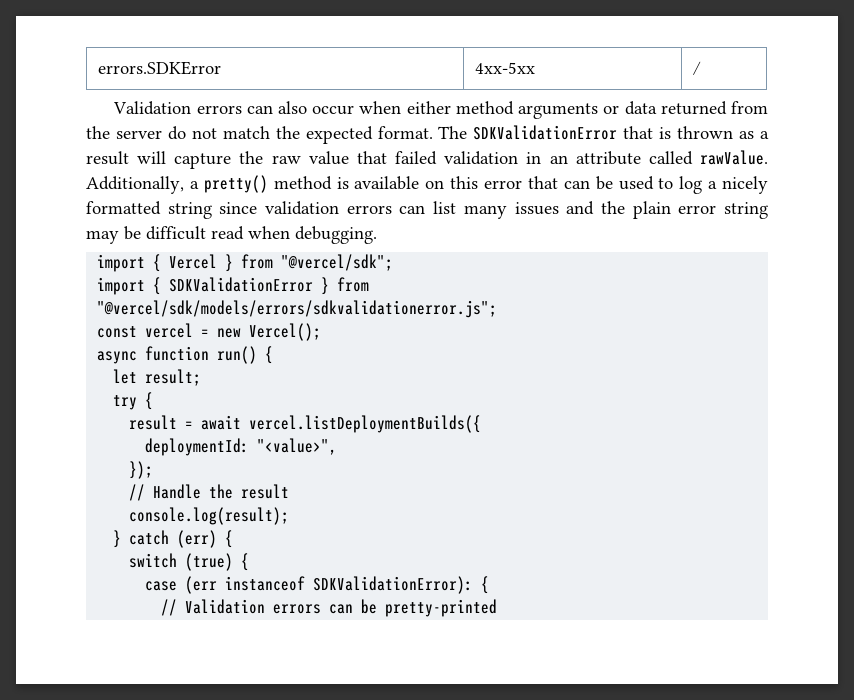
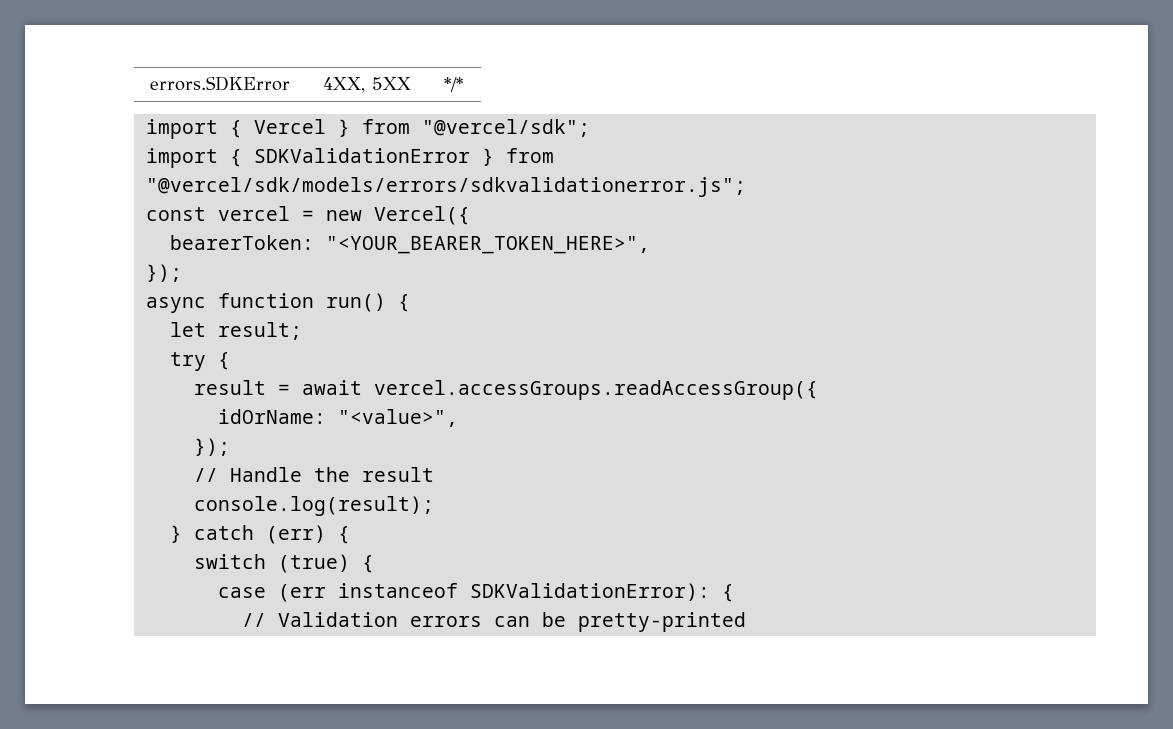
- errors.SDKError | 4xx-5xx | /
- Validation errors can also occur when either method arguments or data returned from the server do not match the expected format. The SDKValidationError that is thrown as a result will capture the raw value that failed validation in an attribute called rawValue. Additionally, a pretty() method is available on this error that can be used to log a nicely formatted string since validation errors can list many issues and the plain error string may be difficult read when debugging.
+ errors.SDKError | 4XX, 5XX | */*
- const vercel = new Vercel();
+ const vercel = new Vercel({
+ bearerToken: "<YOUR_BEARER_TOKEN_HERE>",
+ });
- result = await vercel.listDeploymentBuilds({
- deploymentId: "<value>",
+ result = await vercel.accessGroups.readAccessGroup({
+ idOrName: "<value>",

